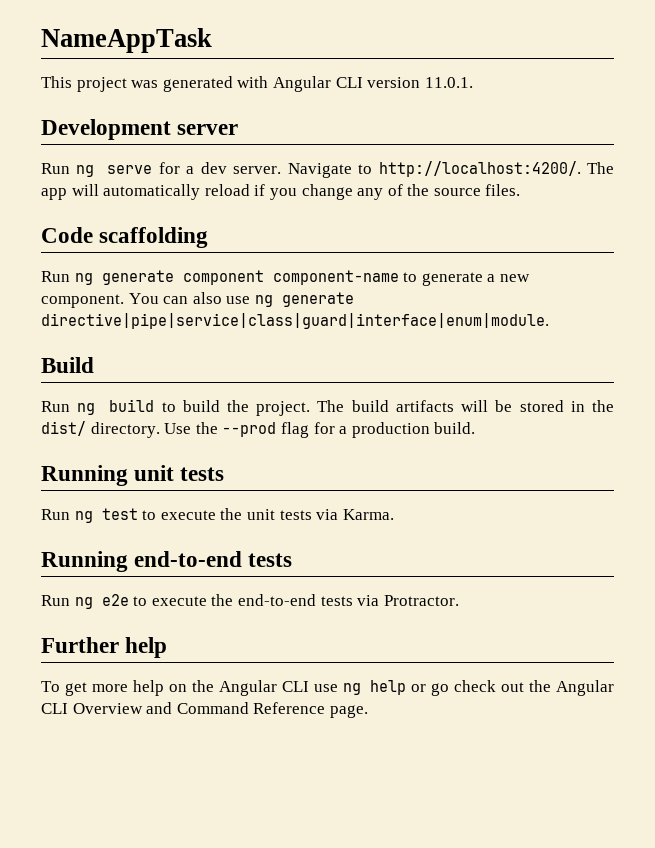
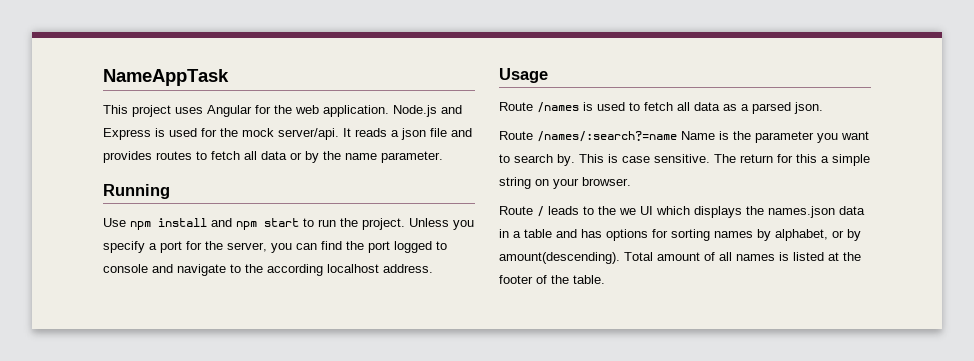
- This project was generated with Angular CLI version 11.0.1.
- Development server
- Run ng serve for a dev server. Navigate to http://localhost:4200/. The app will automatically reload if you change any of the source files.
- Code scaffolding
- Run ng generate component component-name to generate a new component. You can also use ng generate directive|pipe|service|class|guard|interface|enum|module.
- Build
- Run ng build to build the project. The build artifacts will be stored in the dist/ directory. Use the --prod flag for a production build.
- Running unit tests
- Run ng test to execute the unit tests via Karma.
- Running end-to-end tests
- Run ng e2e to execute the end-to-end tests via Protractor.
- Further help
- To get more help on the Angular CLI use ng help or go check out the Angular CLI Overview and Command Reference page.
+ This project uses Angular for the web application. Node.js and Express is used for the mock server/api. It reads a json file and provides routes to fetch all data or by the name parameter.
+ Running
+ Use npm install and npm start to run the project. Unless you specify a port for the server, you can find the port logged to console and navigate to the according localhost address.
+ Usage
+ Route /names is used to fetch all data as a parsed json.
+ Route /names/:search?=name Name is the parameter you want to search by. This is case sensitive. The return for this a simple string on your browser.
+ Route / leads to the we UI which displays the names.json data in a table and has options for sorting names by alphabet, or by amount(descending). Total amount of all names is listed at the footer of the table.

